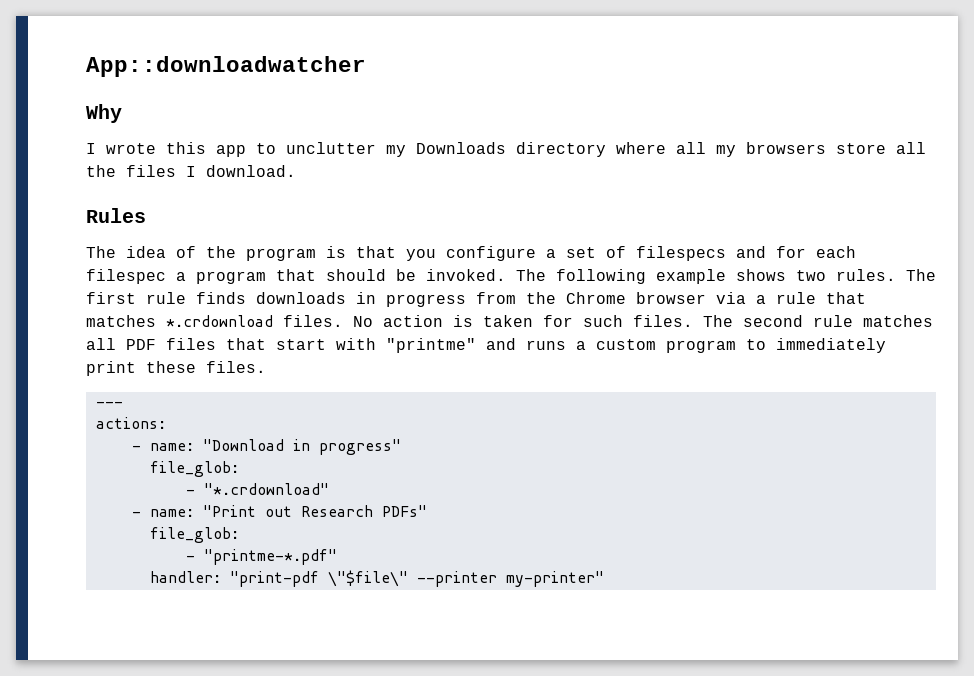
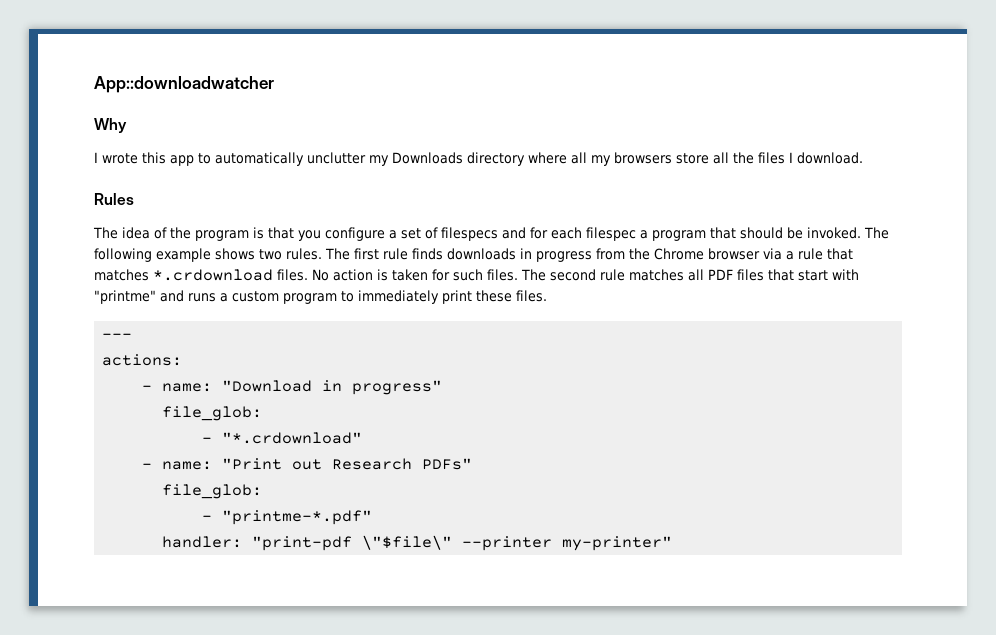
- I wrote this app to unclutter my Downloads directory where all my browsers store all the files I download.
+ I wrote this app to automatically unclutter my Downloads directory where all my browsers store all the files I download.

